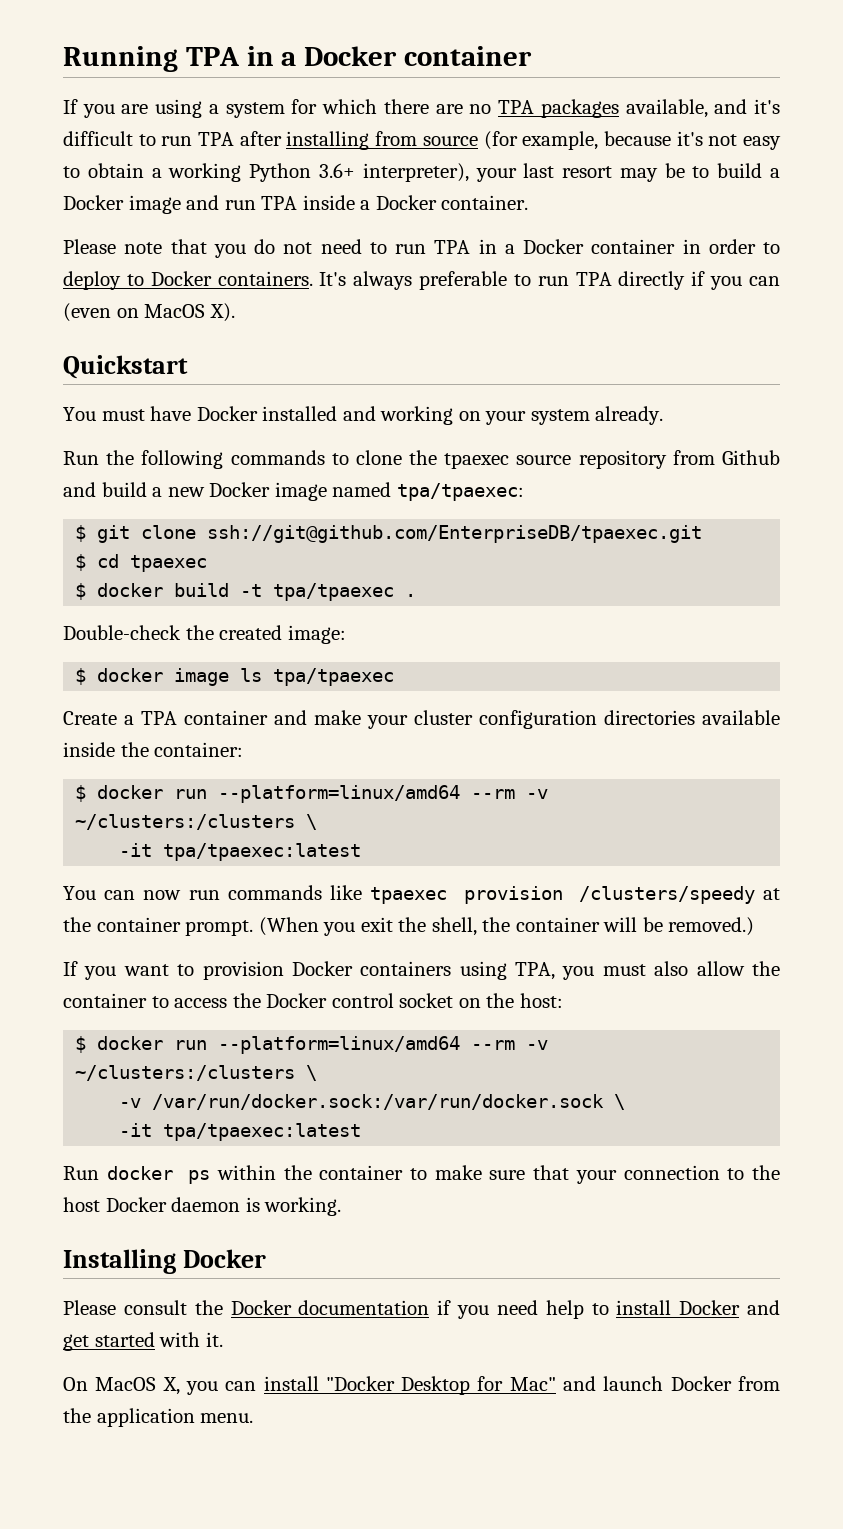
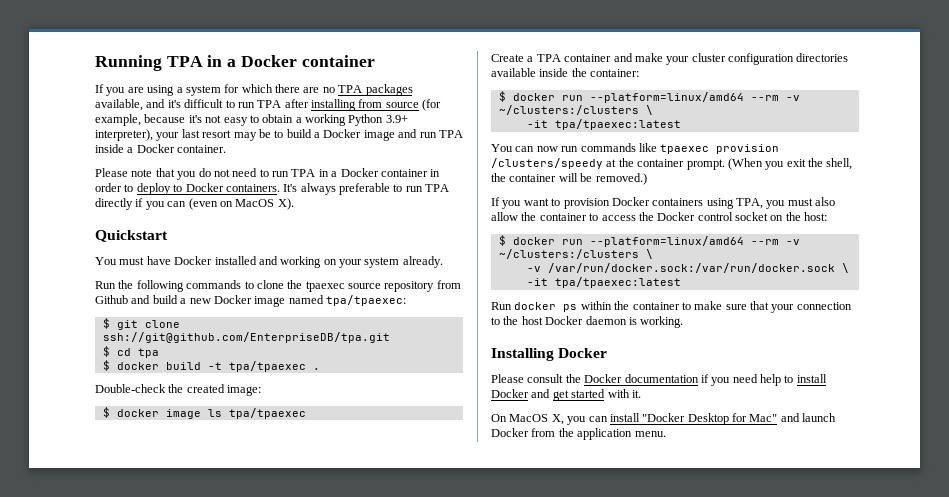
- If you are using a system for which there are no TPA packages available, and it's difficult to run TPA after installing from source (for example, because it's not easy to obtain a working Python 3.6+ interpreter), your last resort may be to build a Docker image and run TPA inside a Docker container.
+ If you are using a system for which there are no TPA packages available, and it's difficult to run TPA after installing from source (for example, because it's not easy to obtain a working Python 3.9+ interpreter), your last resort may be to build a Docker image and run TPA inside a Docker container.
- $ git clone ssh://git@github.com/EnterpriseDB/tpaexec.git
+ $ git clone ssh://git@github.com/EnterpriseDB/tpa.git
- $ cd tpaexec
+ $ cd tpa

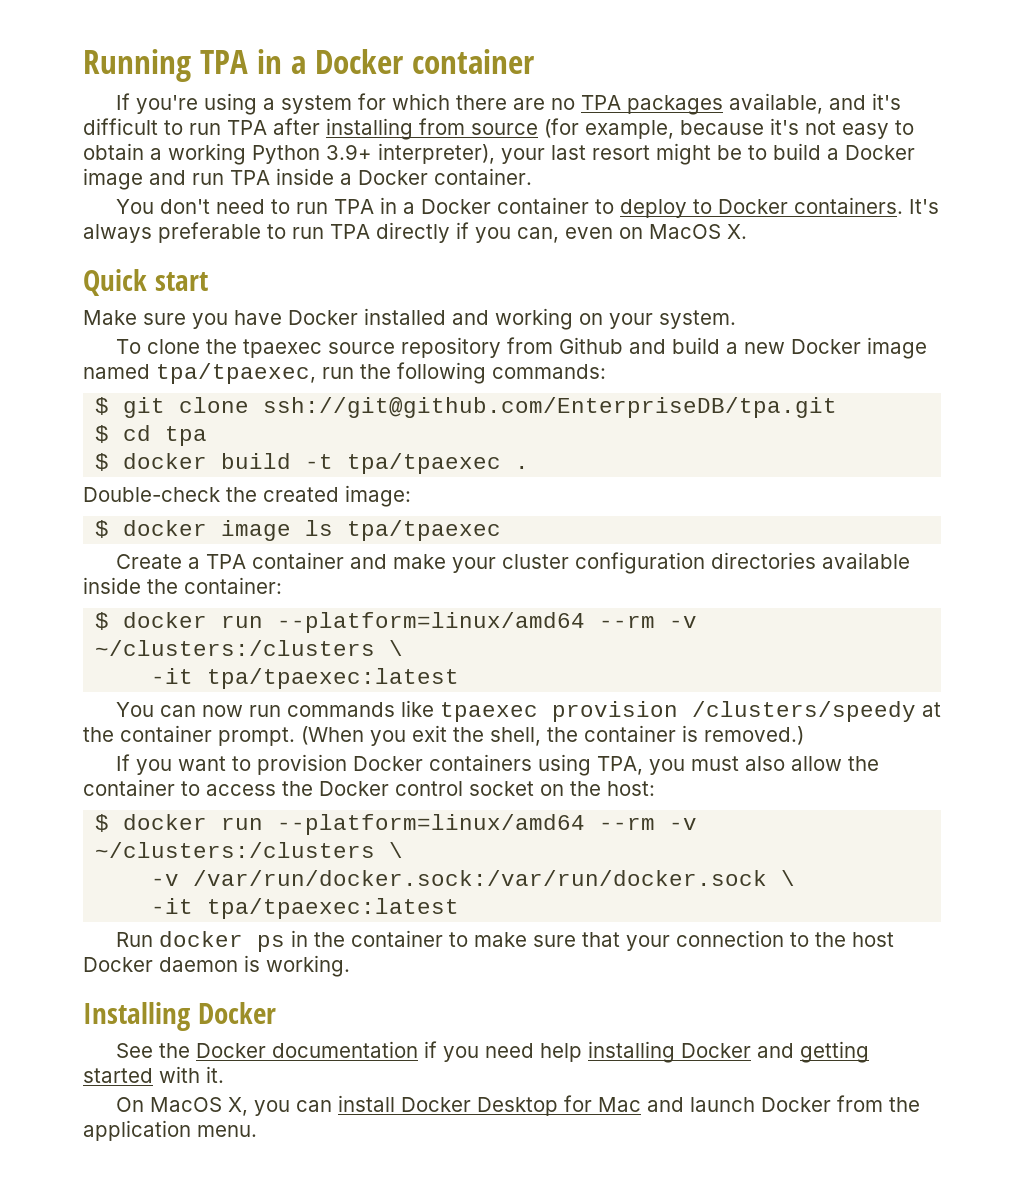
- If you are using a system for which there are no TPA packages available, and it's difficult to run TPA after installing from source (for example, because it's not easy to obtain a working Python 3.9+ interpreter), your last resort may be to build a Docker image and run TPA inside a Docker container.
+ If you're using a system for which there are no TPA packages available, and it's difficult to run TPA after installing from source (for example, because it's not easy to obtain a working Python 3.9+ interpreter), your last resort might be to build a Docker image and run TPA inside a Docker container.
- Please note that you do not need to run TPA in a Docker container in order to deploy to Docker containers.
+ You don't need to run TPA in a Docker container to deploy to Docker containers.
- It's always preferable to run TPA directly if you can (even on MacOS X).
- Quickstart
- You must have Docker installed and working on your system already.
- Run the following commands to clone the tpaexec source repository from Github and build a new Docker image named tpa/tpaexec:
+ It's always preferable to run TPA directly if you can, even on MacOS X.
+ Quick start
+ Make sure you have Docker installed and working on your system.
+ To clone the tpaexec source repository from Github and build a new Docker image named tpa/tpaexec, run the following commands:
- (When you exit the shell, the container will be removed.)
+ (When you exit the shell, the container is removed.)
- Run docker ps within the container to make sure that your connection to the host Docker daemon is working.
+ Run docker ps in the container to make sure that your connection to the host Docker daemon is working.
- Please consult the Docker documentation if you need help to install Docker and get started with it.
+ See the Docker documentation if you need help installing Docker and getting started with it.
- On MacOS X, you can install "Docker Desktop for Mac" and launch Docker from the application menu.
+ On MacOS X, you can install Docker Desktop for Mac and launch Docker from the application menu.

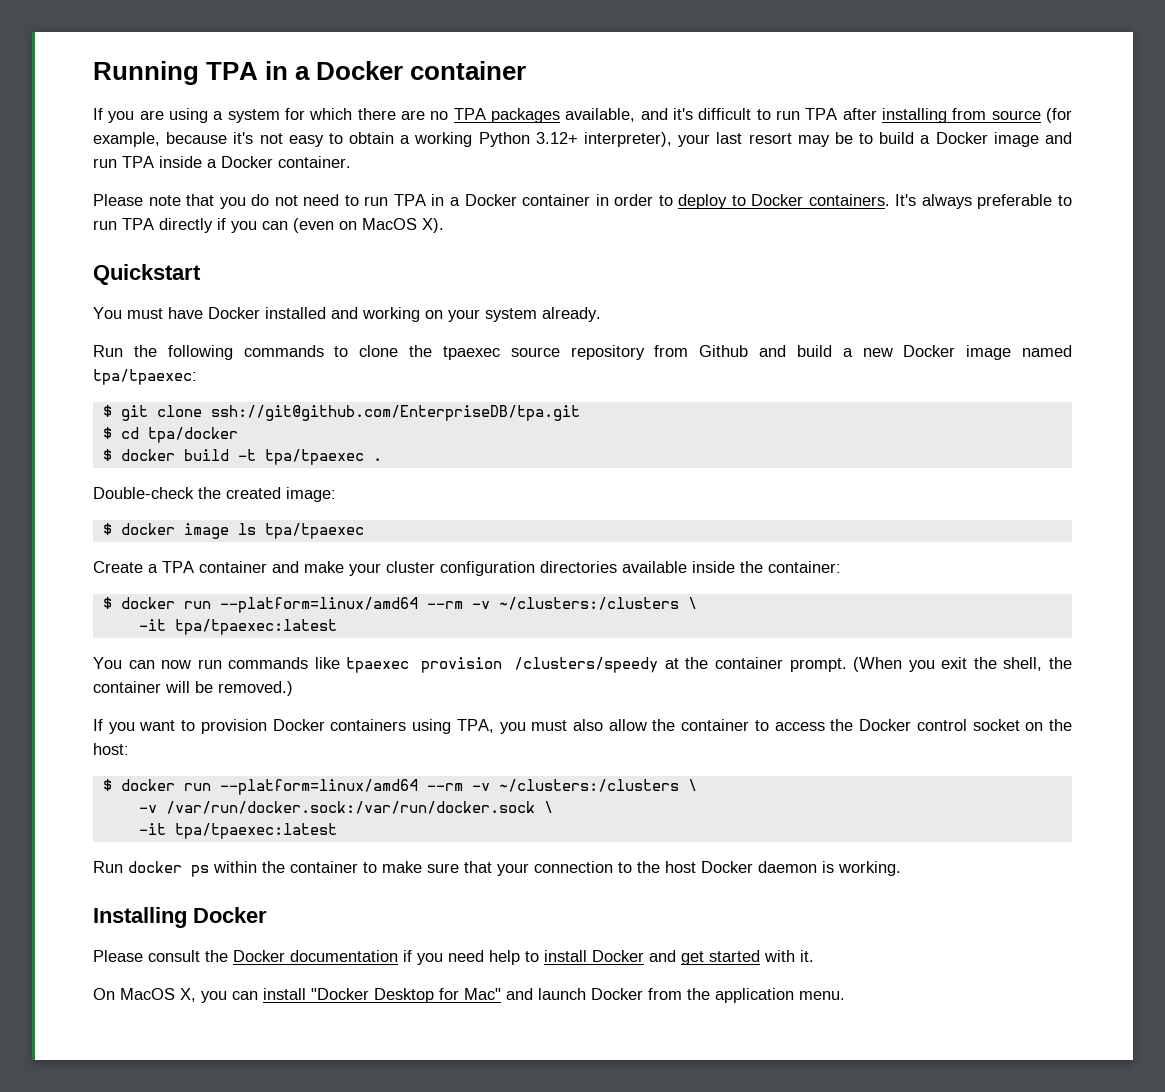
- If you're using a system for which there are no TPA packages available, and it's difficult to run TPA after installing from source (for example, because it's not easy to obtain a working Python 3.9+ interpreter), your last resort might be to build a Docker image and run TPA inside a Docker container.
+ If you are using a system for which there are no TPA packages available, and it's difficult to run TPA after installing from source (for example, because it's not easy to obtain a working Python 3.12+ interpreter), your last resort may be to build a Docker image and run TPA inside a Docker container.
- You don't need to run TPA in a Docker container to deploy to Docker containers.
+ Please note that you do not need to run TPA in a Docker container in order to deploy to Docker containers.
- It's always preferable to run TPA directly if you can, even on MacOS X.
- Quick start
- Make sure you have Docker installed and working on your system.
- To clone the tpaexec source repository from Github and build a new Docker image named tpa/tpaexec, run the following commands:
+ It's always preferable to run TPA directly if you can (even on MacOS X).
+ Quickstart
+ You must have Docker installed and working on your system already.
+ Run the following commands to clone the tpaexec source repository from Github and build a new Docker image named tpa/tpaexec:
- $ cd tpa
+ $ cd tpa/docker
- (When you exit the shell, the container is removed.)
+ (When you exit the shell, the container will be removed.)
- Run docker ps in the container to make sure that your connection to the host Docker daemon is working.
+ Run docker ps within the container to make sure that your connection to the host Docker daemon is working.
- See the Docker documentation if you need help installing Docker and getting started with it.
+ Please consult the Docker documentation if you need help to install Docker and get started with it.
- On MacOS X, you can install Docker Desktop for Mac and launch Docker from the application menu.
+ On MacOS X, you can install "Docker Desktop for Mac" and launch Docker from the application menu.

